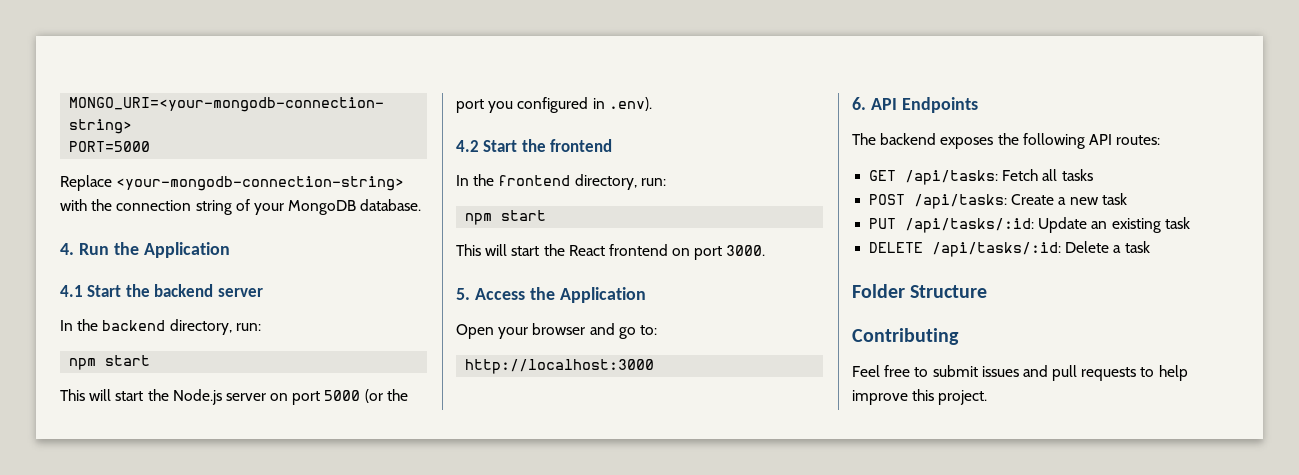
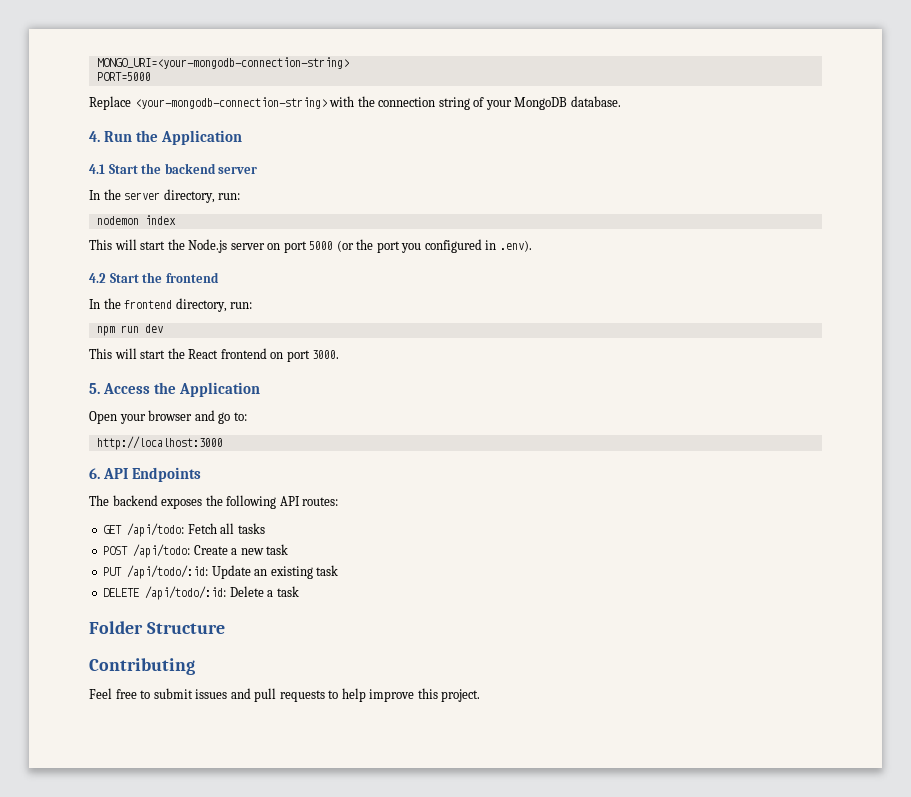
- In the backend directory, run:
- npm start
+ In the server directory, run:
+ nodemon index
  In the frontend directory, run:
- npm start
+ npm run dev
- GET /api/tasks: Fetch all tasks
+ GET /api/todo: Fetch all tasks
- POST /api/tasks: Create a new task
+ POST /api/todo: Create a new task
- PUT /api/tasks/:id: Update an existing task
+ PUT /api/todo/:id: Update an existing task
- DELETE /api/tasks/:id: Delete a task
+ DELETE /api/todo/:id: Delete a task

